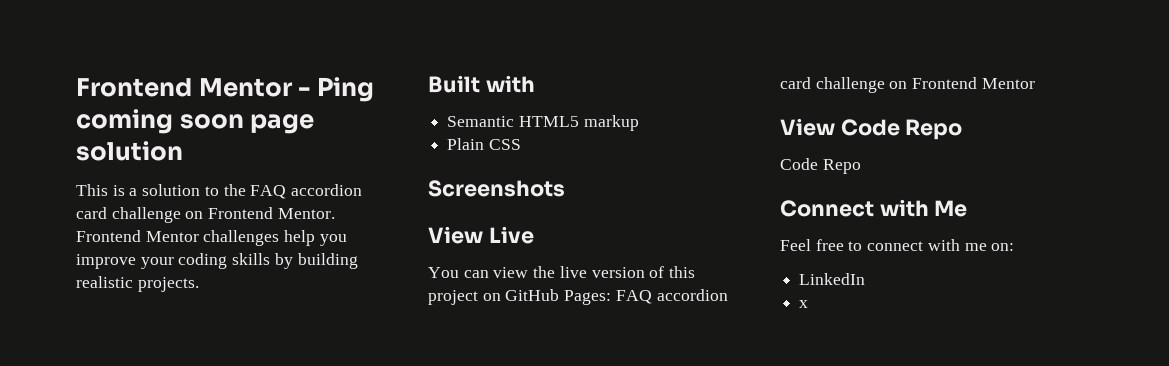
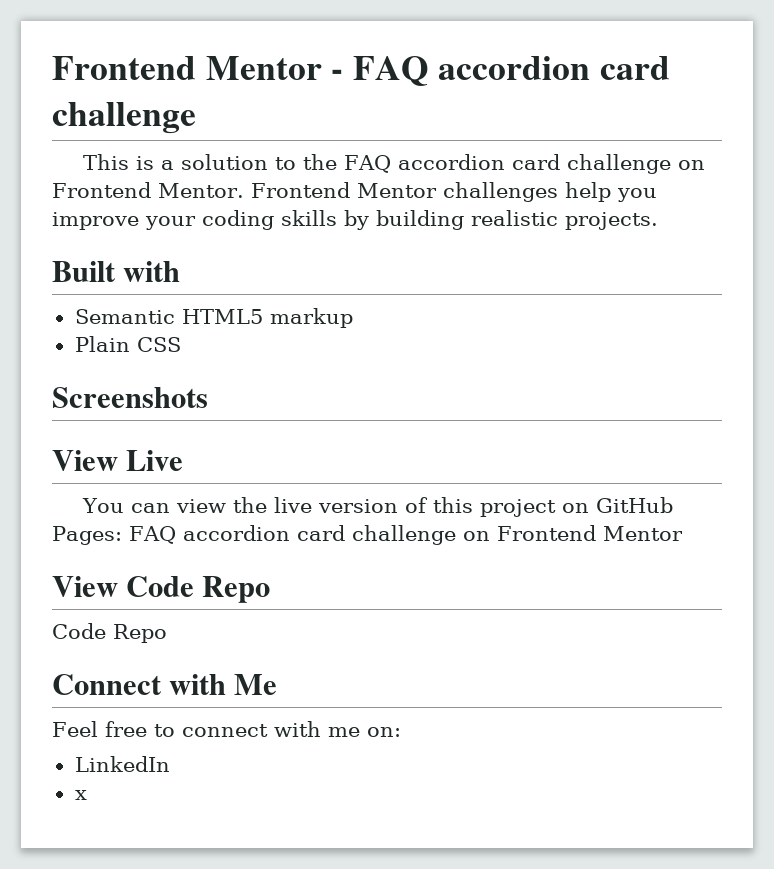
- Frontend Mentor - Ping coming soon page solution
+ Frontend Mentor - FAQ accordion card challenge

